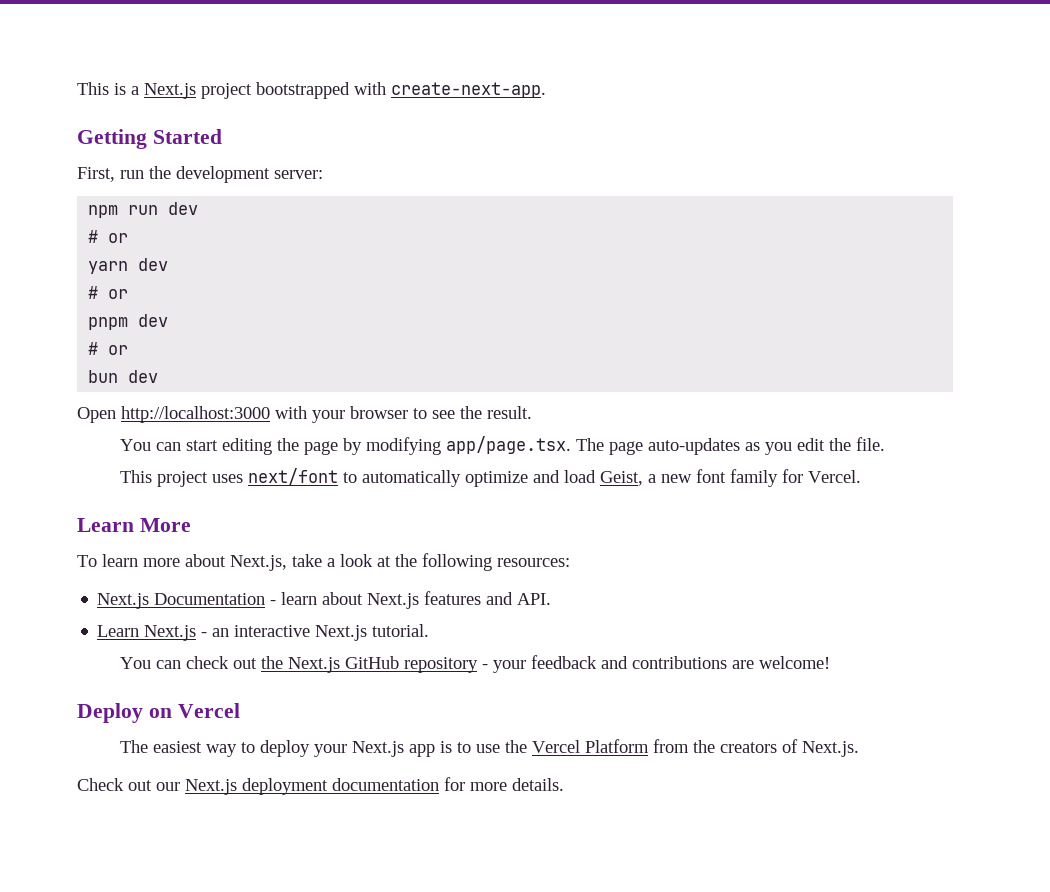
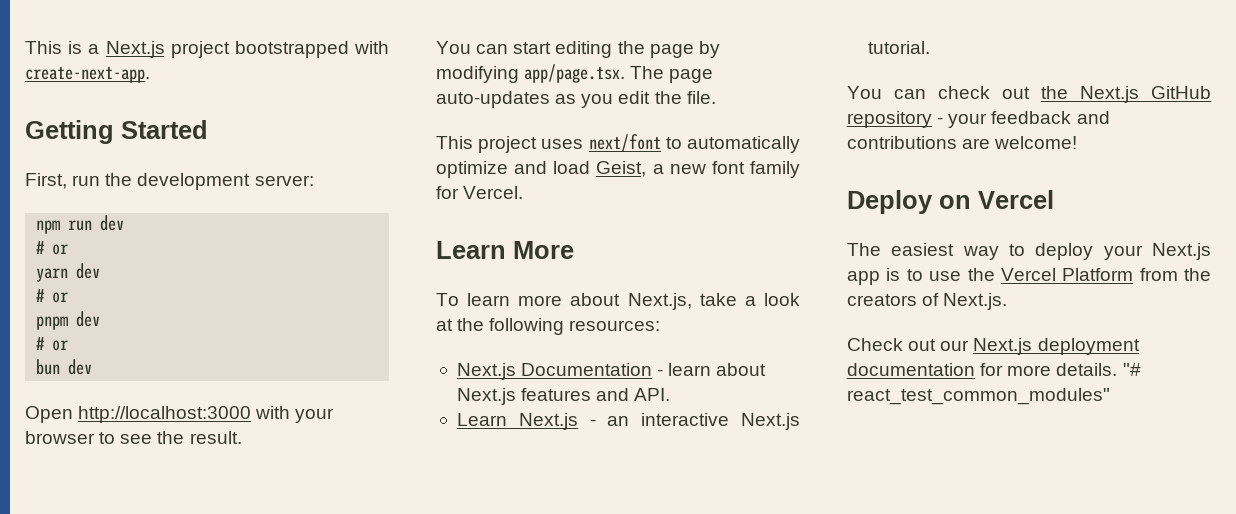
+ "# react_test_common_modules"

